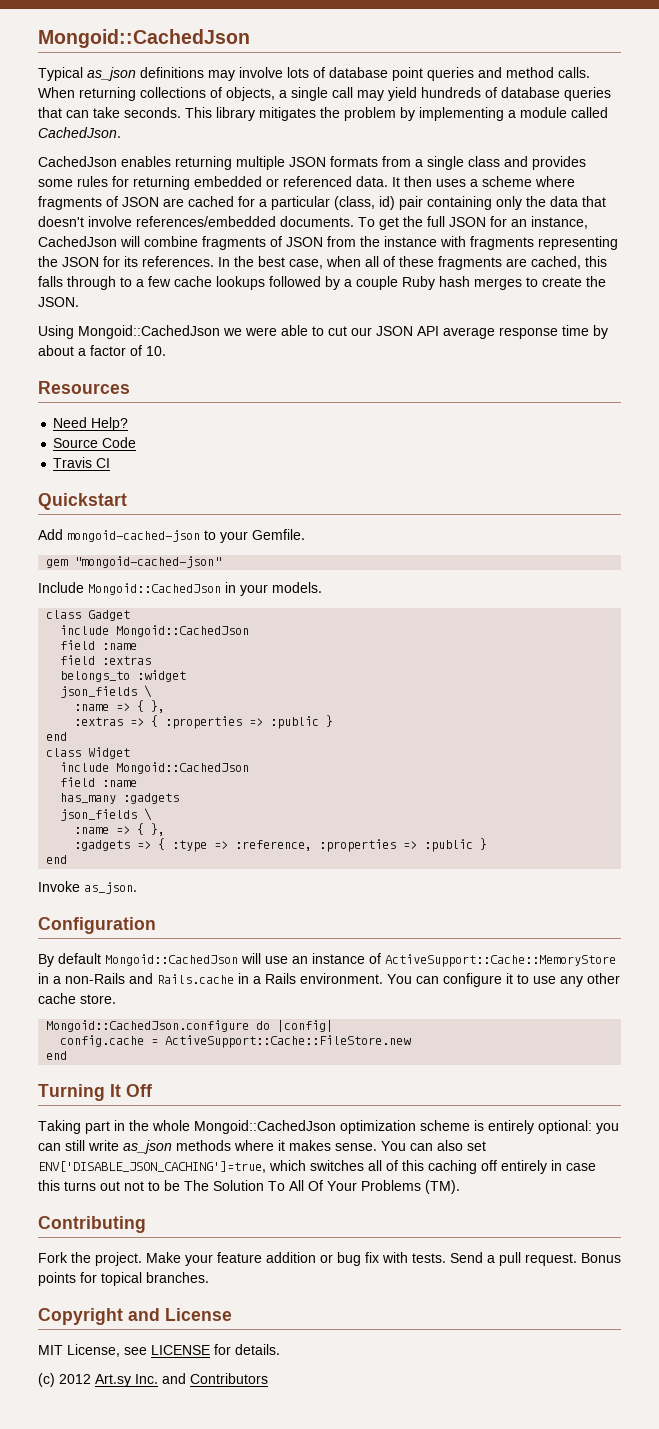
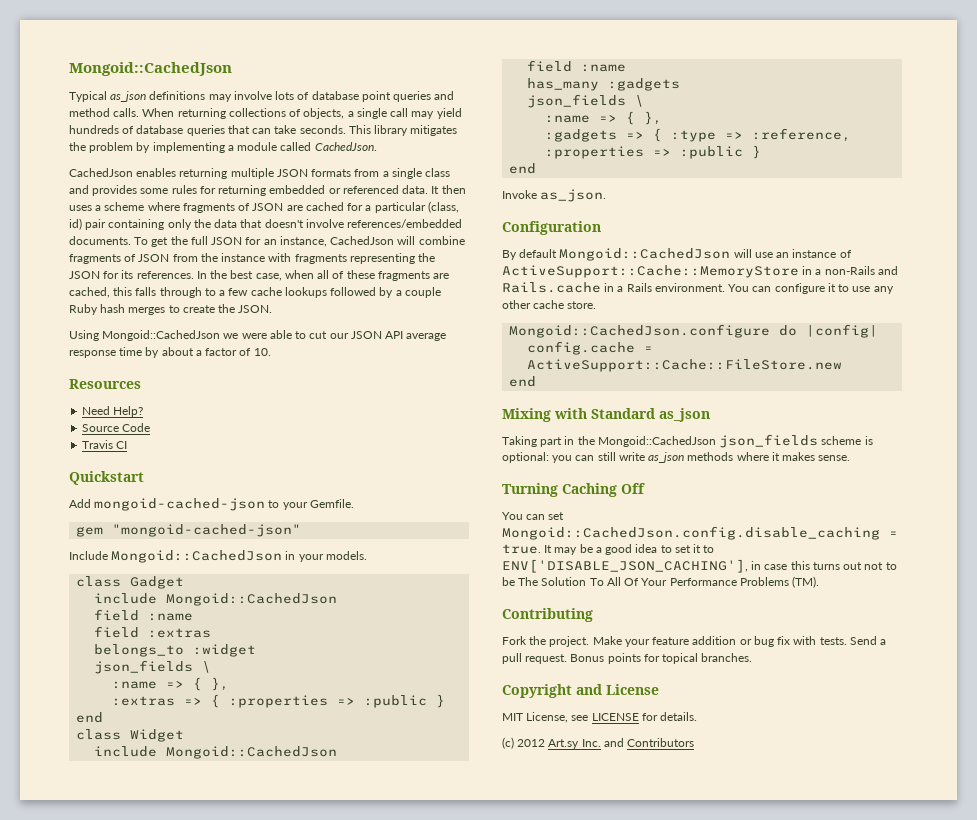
- Turning It Off
+ Mixing with Standard as_json
- Taking part in the whole Mongoid::CachedJson optimization scheme is entirely optional: you can still write as_json methods where it makes sense. You can also set ENV['DISABLE_JSON_CACHING']=true, which switches all of this caching off entirely in case this turns out not to be The Solution To All Of Your Problems (TM).
+ Taking part in the Mongoid::CachedJson json_fields scheme is optional: you can still write as_json methods where it makes sense.
+ Turning Caching Off
+ You can set Mongoid::CachedJson.config.disable_caching = true. It may be a good idea to set it to ENV['DISABLE_JSON_CACHING'], in case this turns out not to be The Solution To All Of Your Performance Problems (TM).

